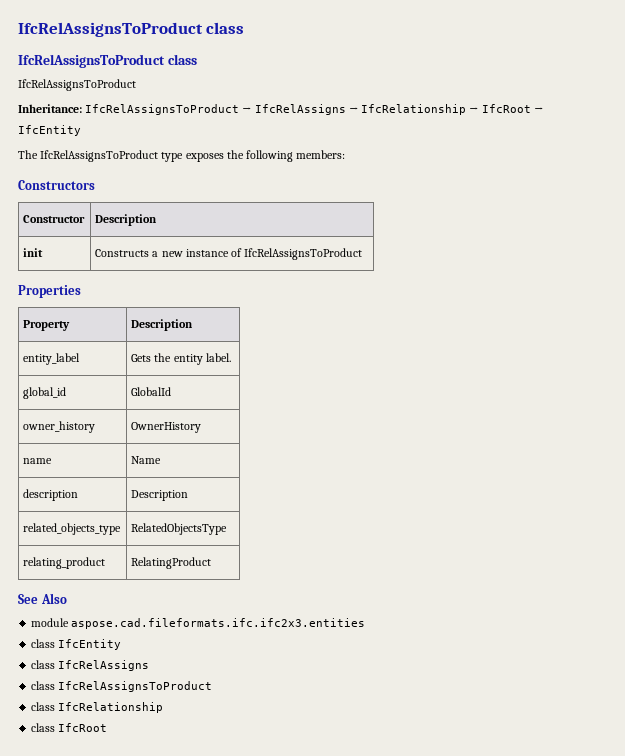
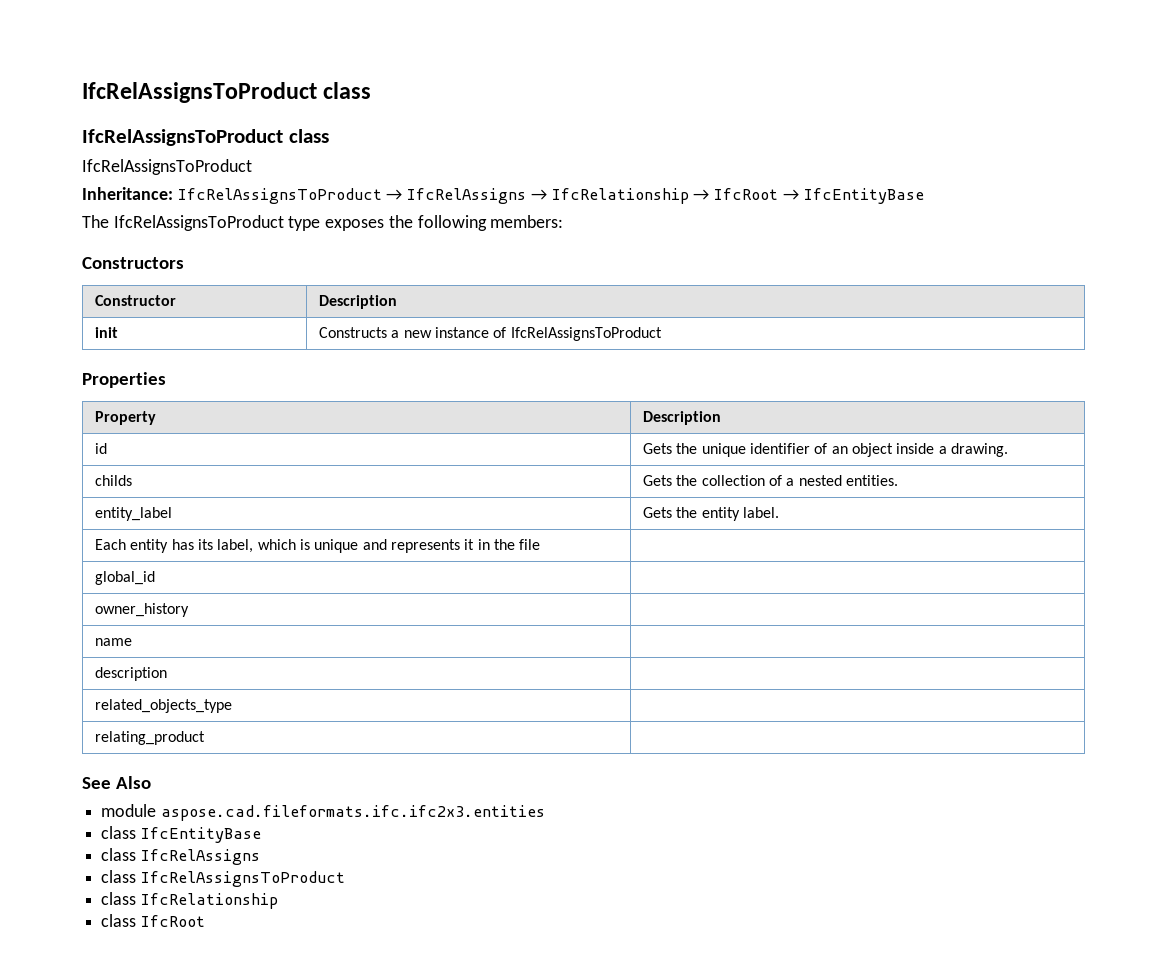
- Inheritance: IfcRelAssignsToProduct → IfcRelAssigns → IfcRelationship → IfcRoot → IfcEntity
+ Inheritance: IfcRelAssignsToProduct → IfcRelAssigns → IfcRelationship → IfcRoot → IfcEntityBase
+ id | Gets the unique identifier of an object inside a drawing.
+ childs | Gets the collection of a nested entities.
+ Each entity has its label, which is unique and represents it in the file |
- global_id | GlobalId
+ global_id |
- owner_history | OwnerHistory
+ owner_history |
- name | Name
+ name |
- description | Description
+ description |
- related_objects_type | RelatedObjectsType
+ related_objects_type |
- relating_product | RelatingProduct
+ relating_product |
- class IfcEntity
+ class IfcEntityBase

